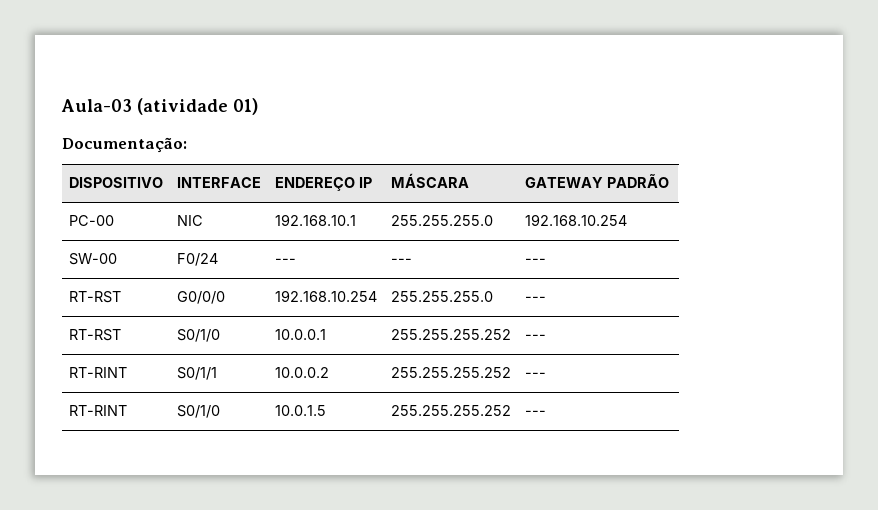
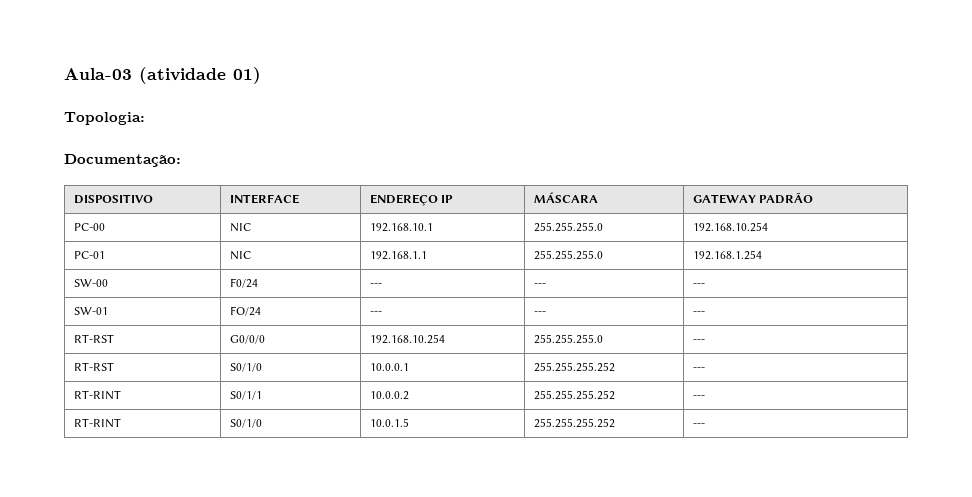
+ Topologia:
+ PC-01 | NIC | 192.168.1.1 | 255.255.255.0 | 192.168.1.254
+ SW-01 | FO/24 | --- | --- | ---

